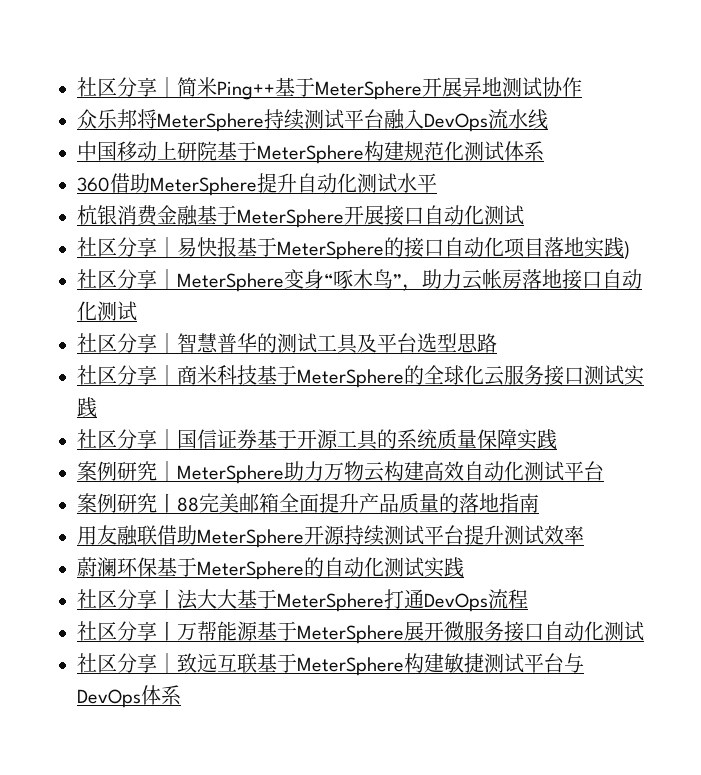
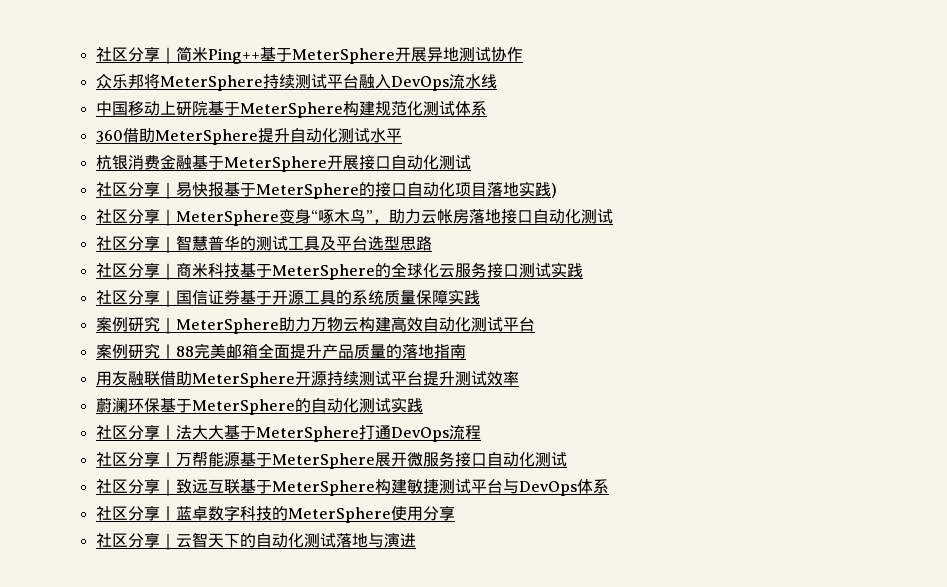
+ 社区分享丨蓝卓数字科技的MeterSphere使用分享
+ 社区分享｜云智天下的自动化测试落地与演进

